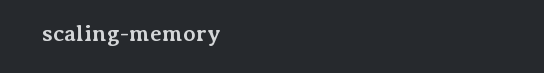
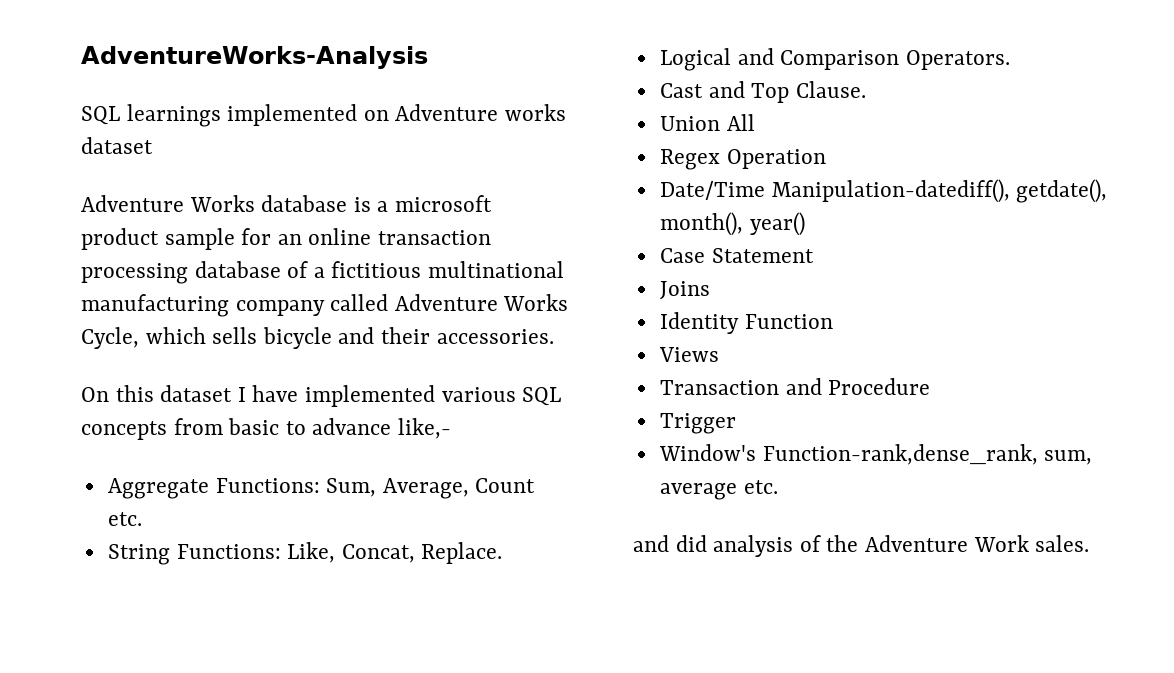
- scaling-memory
+ AdventureWorks-Analysis
+ SQL learnings implemented on Adventure works dataset
+ Adventure Works database is a microsoft product sample for an online transaction processing database of a fictitious multinational manufacturing company called Adventure Works Cycle, which sells bicycle and their accessories.
+ On this dataset I have implemented various SQL concepts from basic to advance like,-
+ Aggregate Functions: Sum, Average, Count etc.
+ String Functions: Like, Concat, Replace.
+ Logical and Comparison Operators.
+ Cast and Top Clause.
+ Union All
+ Regex Operation
+ Date/Time Manipulation-datediff(), getdate(), month(), year()
+ Case Statement
+ Joins
+ Identity Function
+ Views
+ Transaction and Procedure
+ Trigger
+ Window's Function-rank,dense_rank, sum, average etc.
+ and did analysis of the Adventure Work sales.

